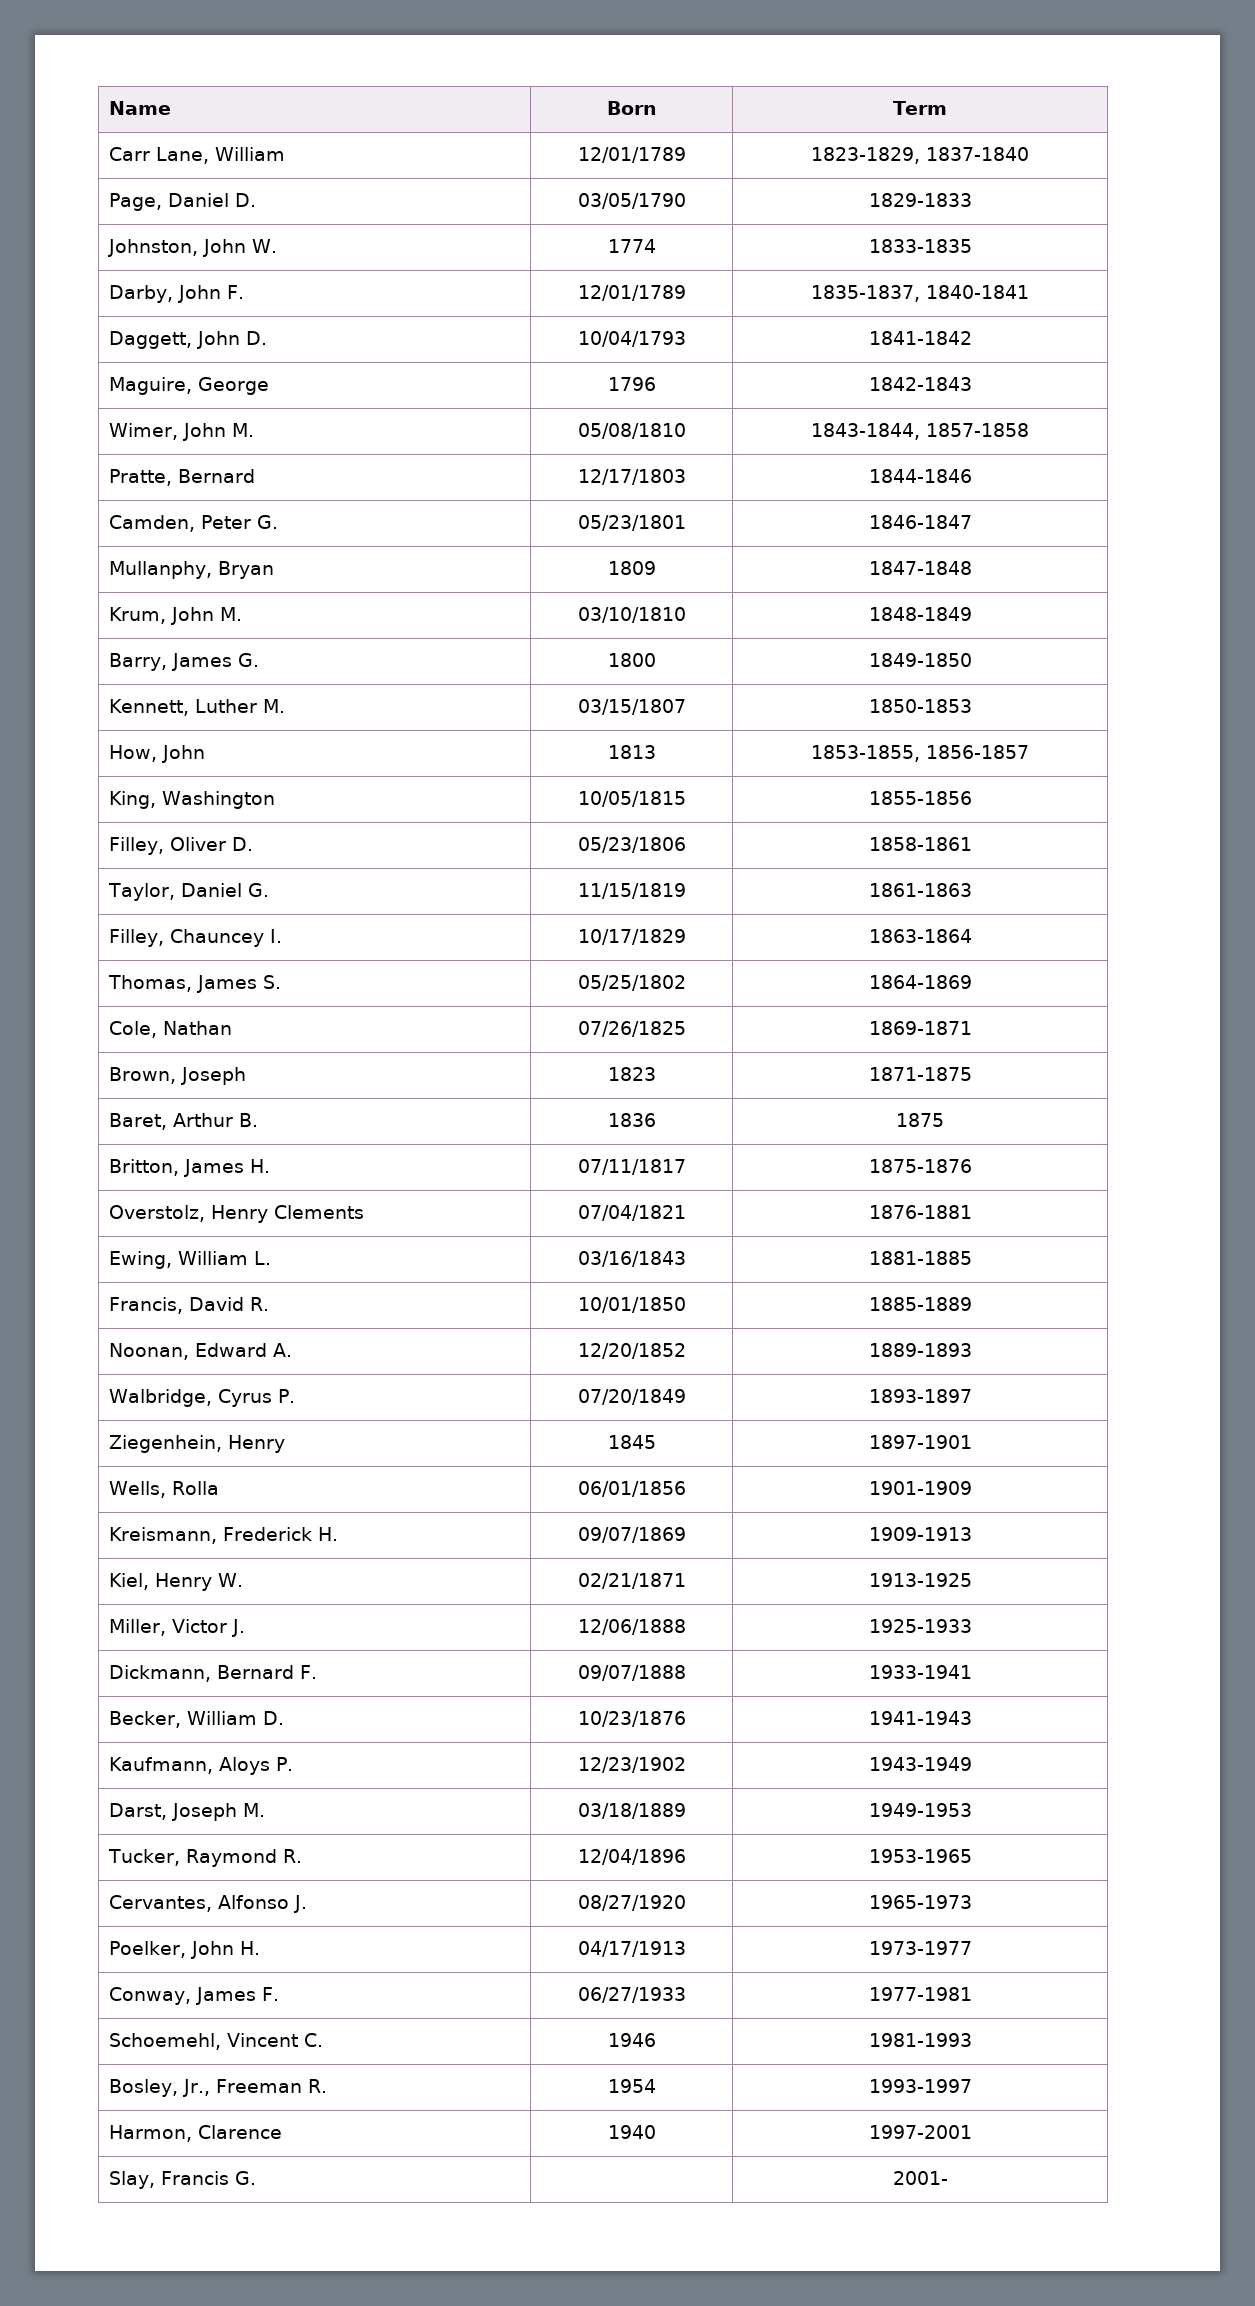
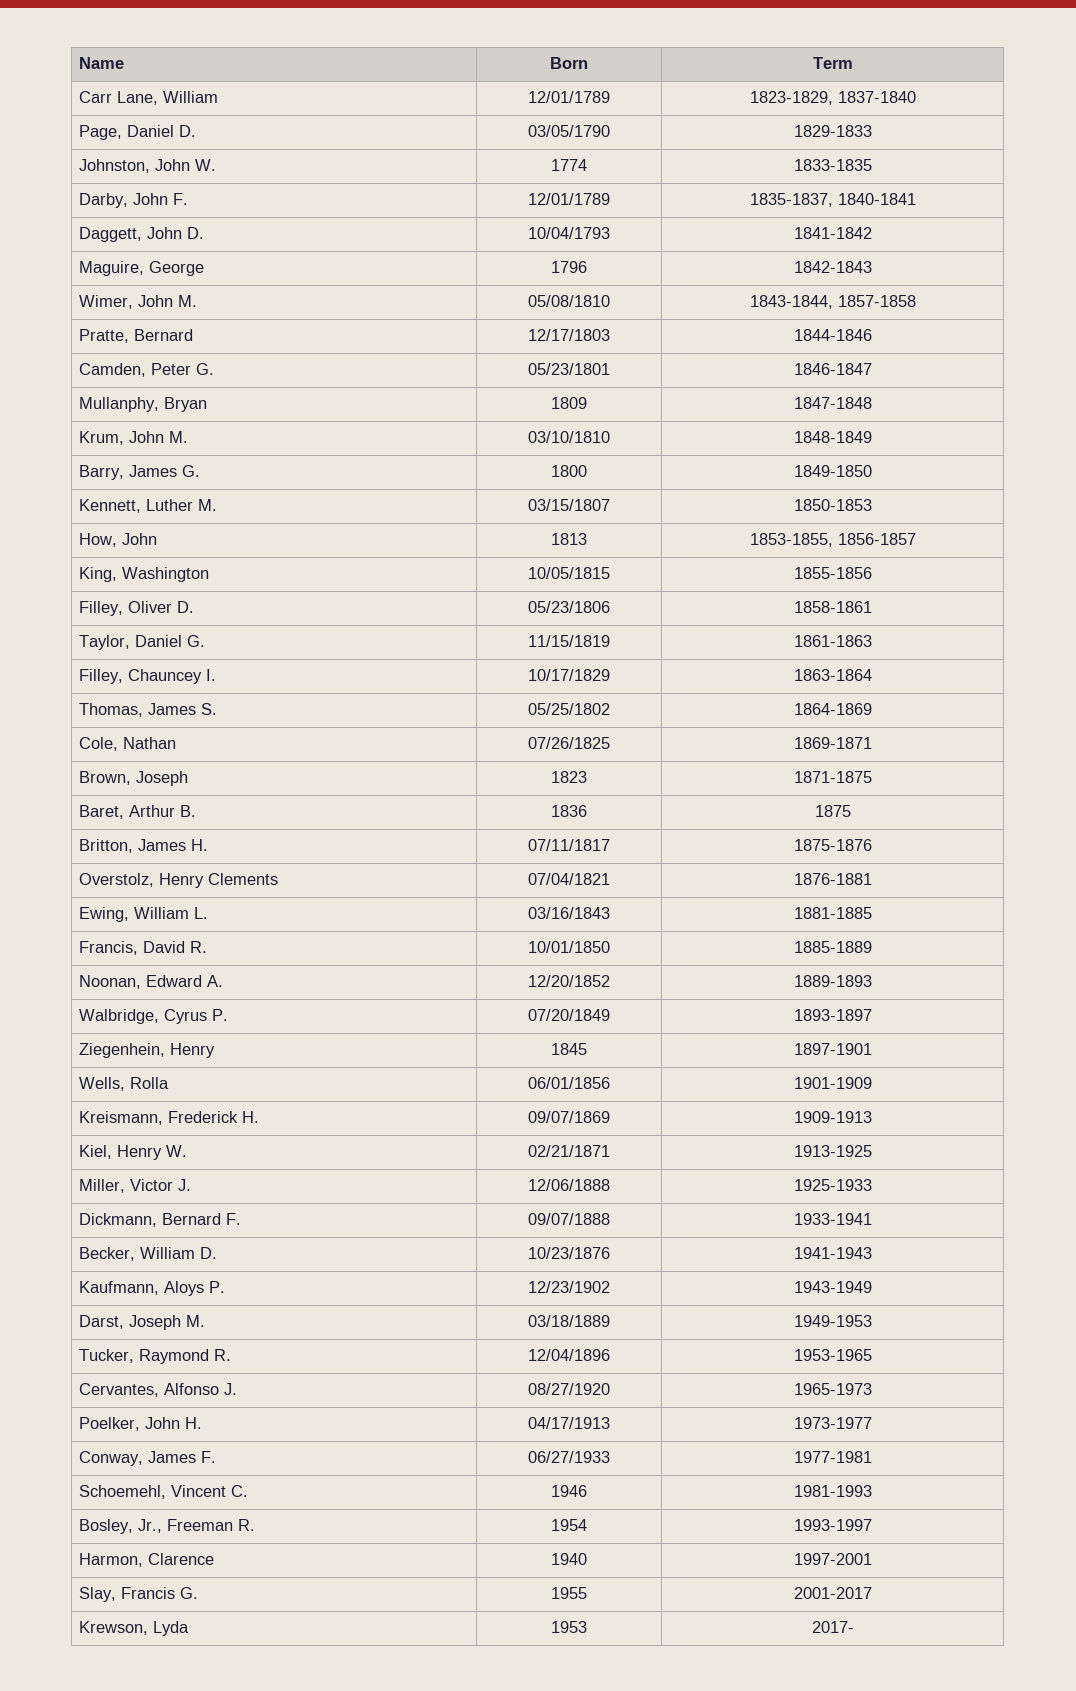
- Slay, Francis G. | | 2001-
+ Slay, Francis G. | 1955 | 2001-2017
+ Krewson, Lyda | 1953 | 2017-

